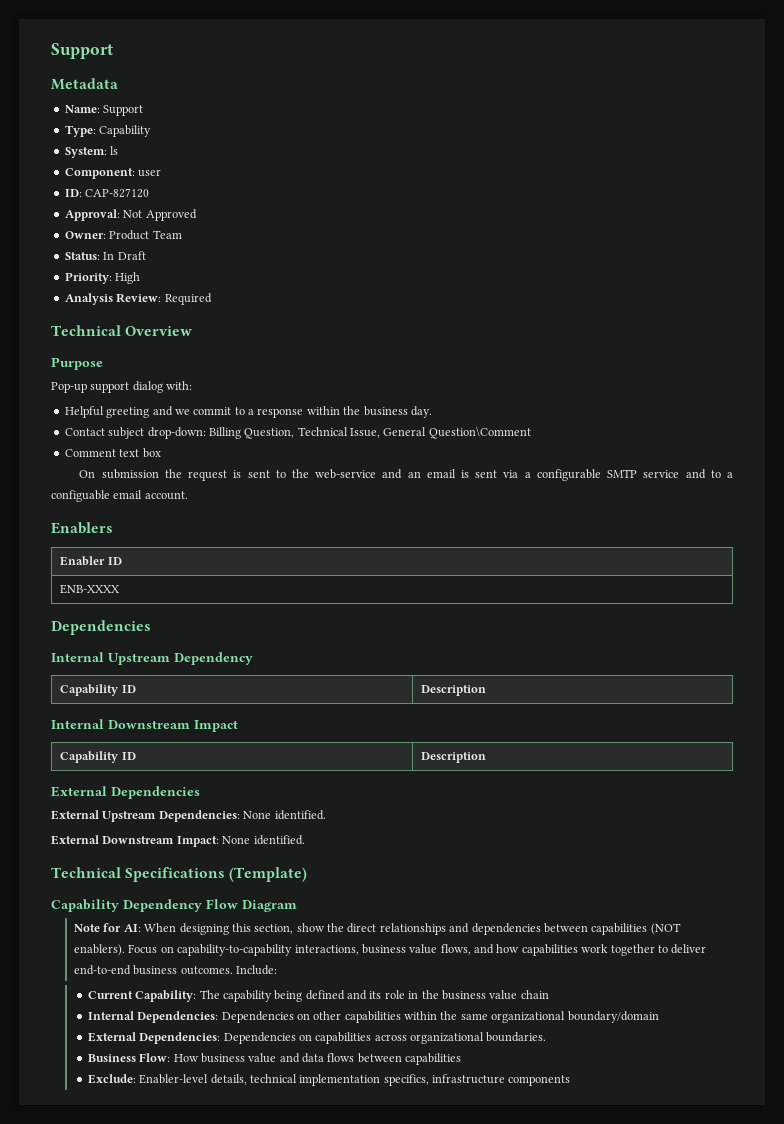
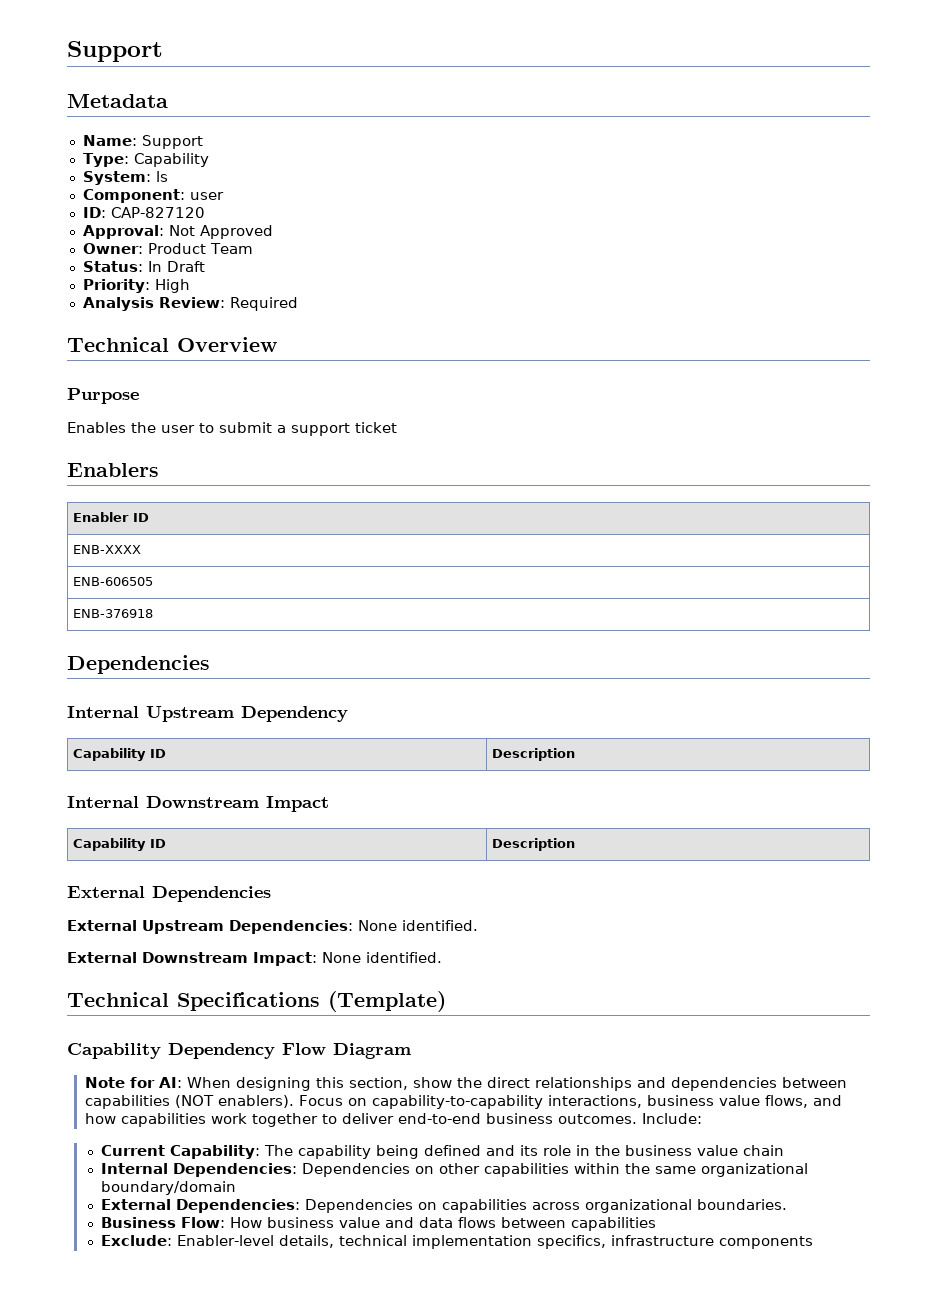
- Pop-up support dialog with:
- Helpful greeting and we commit to a response within the business day.
- Contact subject drop-down: Billing Question, Technical Issue, General Question\Comment
- Comment text box
- On submission the request is sent to the web-service and an email is sent via a configurable SMTP service and to a configuable email account.
+ Enables the user to submit a support ticket
+ ENB-606505
+ ENB-376918

